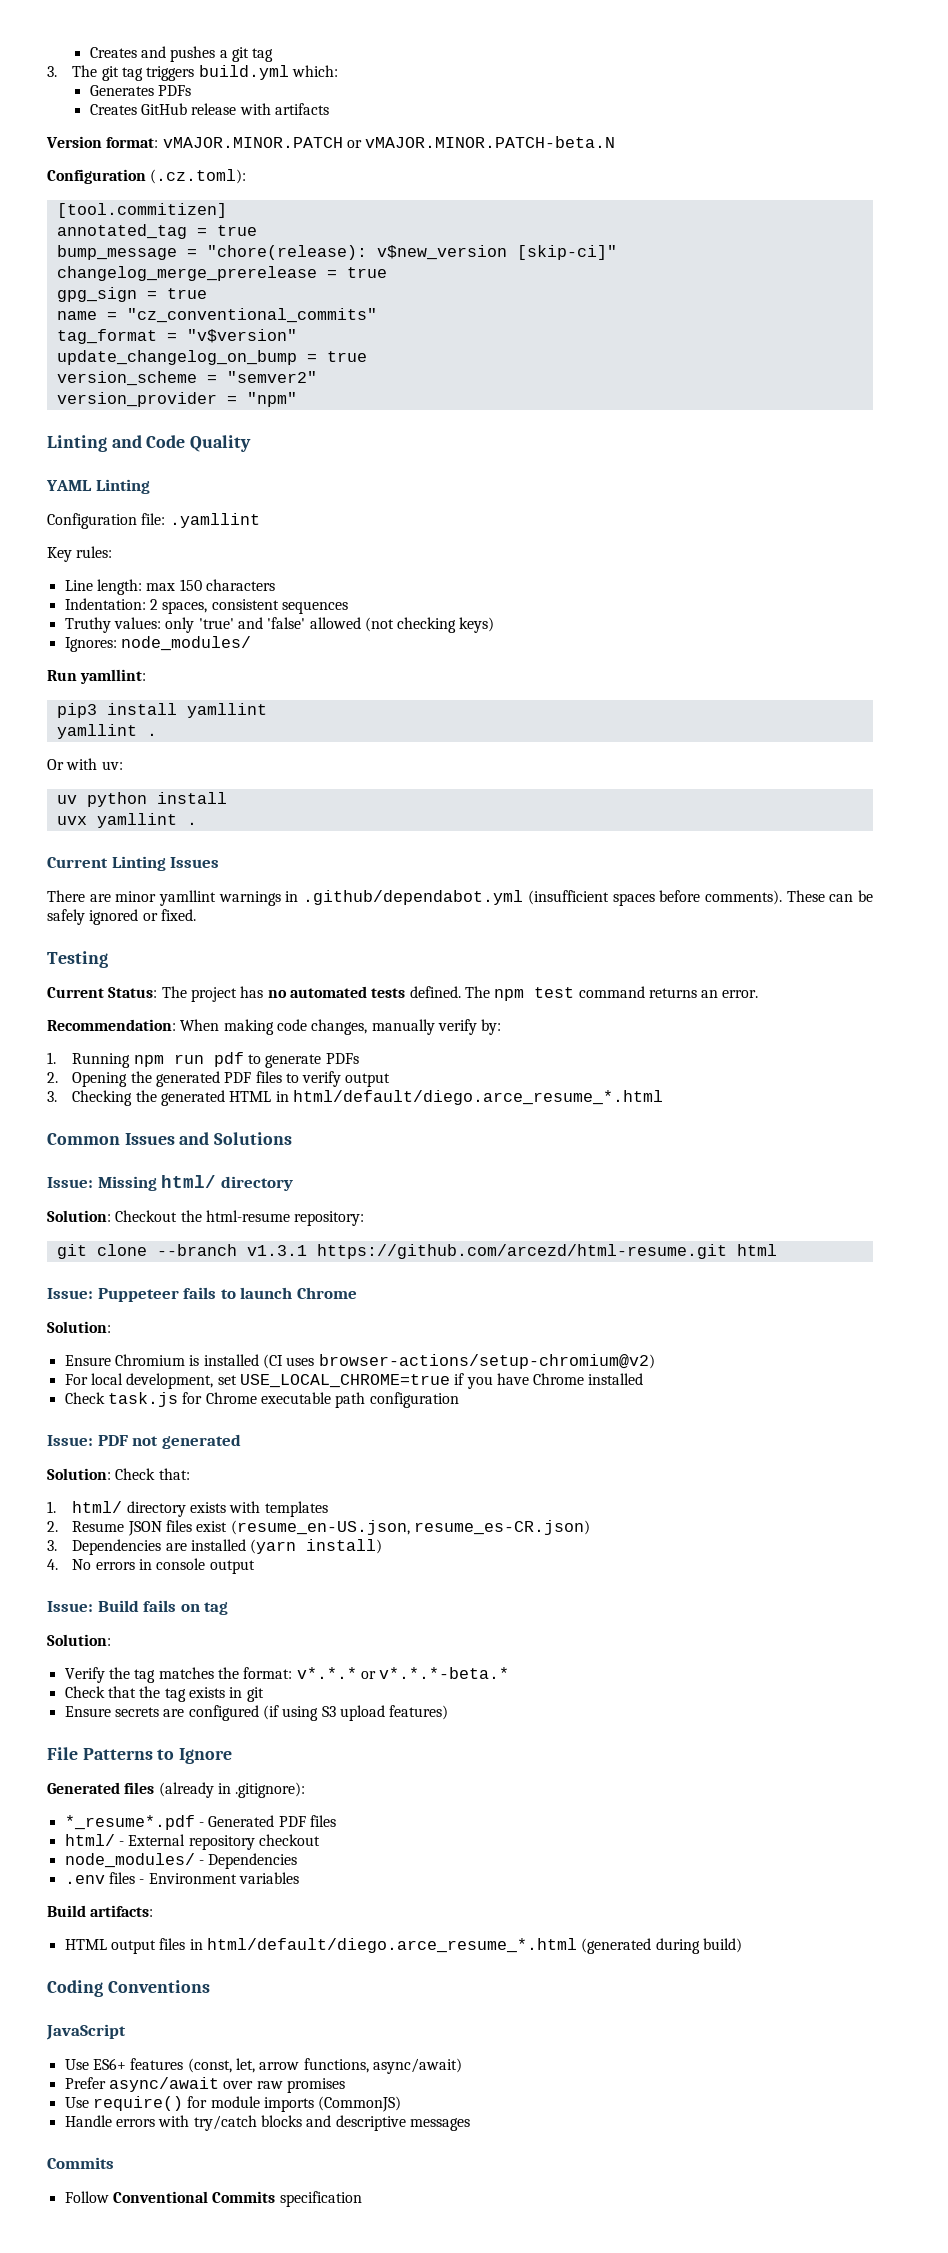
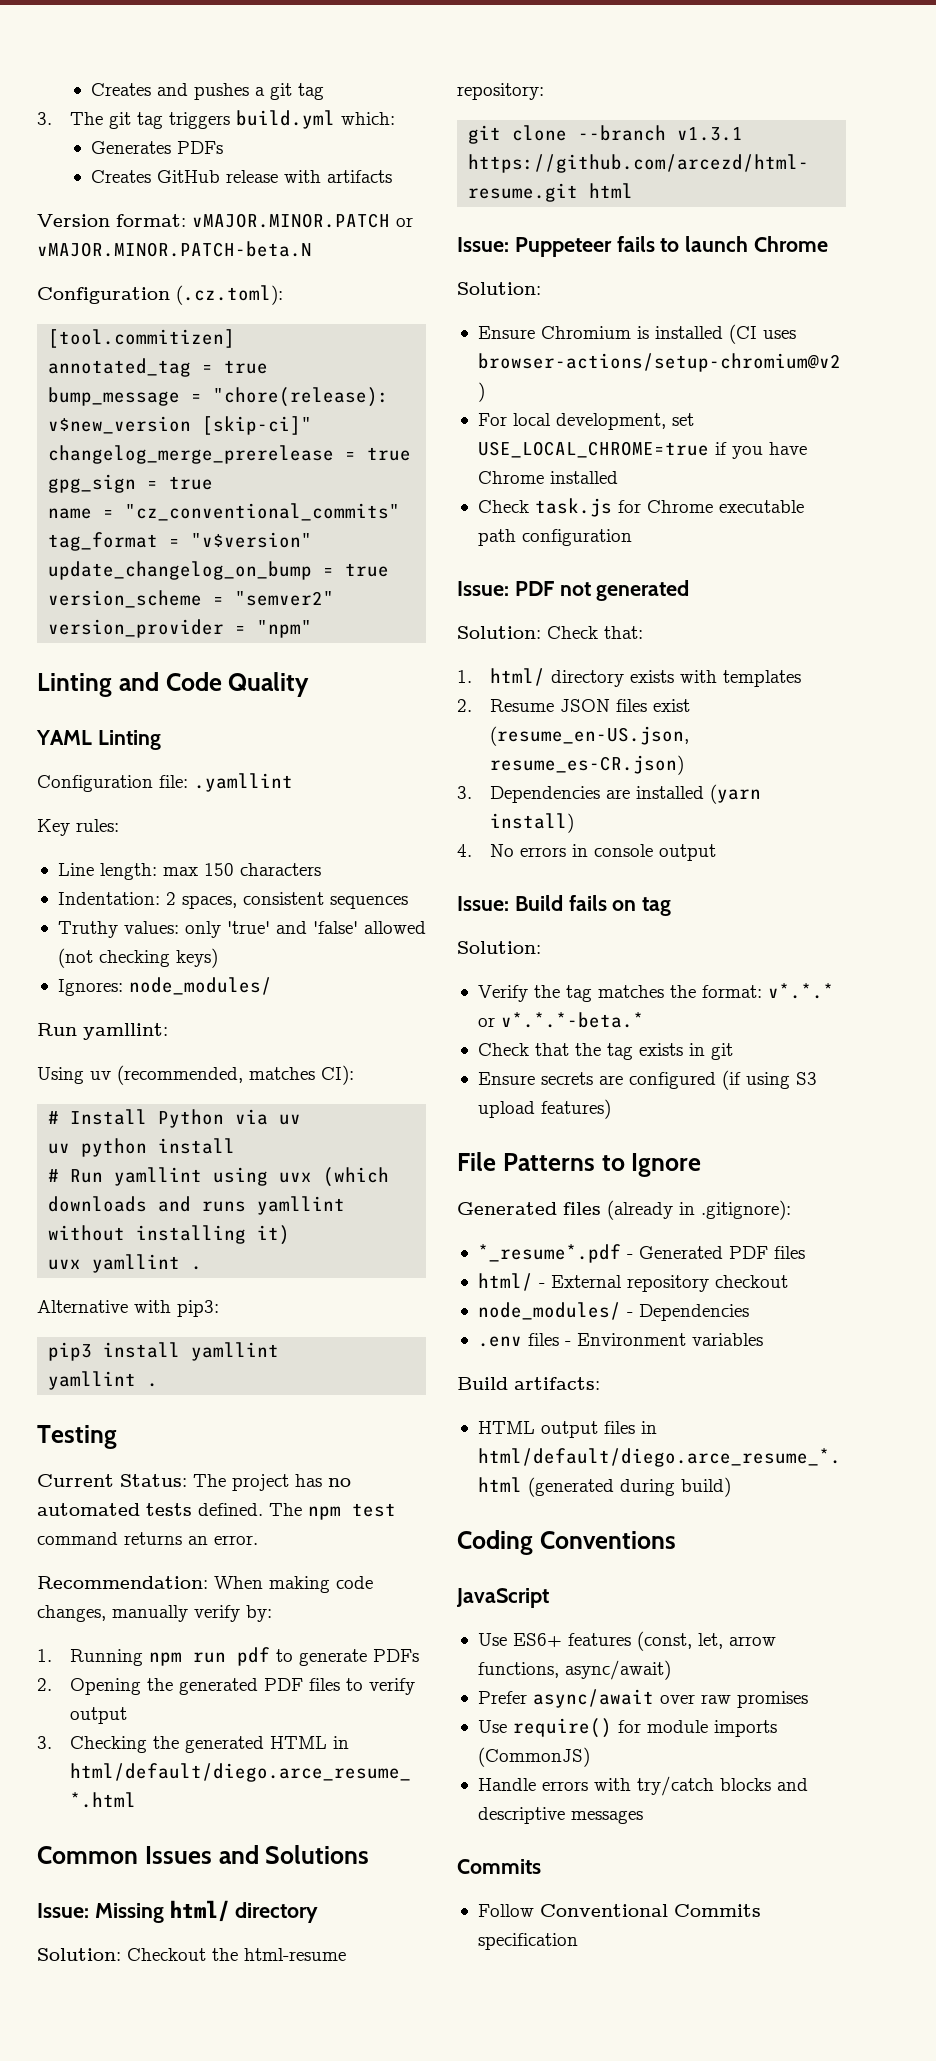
+ Using uv (recommended, matches CI):
+ # Install Python via uv
+ uv python install
+ # Run yamllint using uvx (which downloads and runs yamllint without installing it)
+ uvx yamllint .
+ Alternative with pip3:
- Or with uv:
- uv python install
- uvx yamllint .
- Current Linting Issues
- There are minor yamllint warnings in .github/dependabot.yml (insufficient spaces before comments). These can be safely ignored or fixed.

